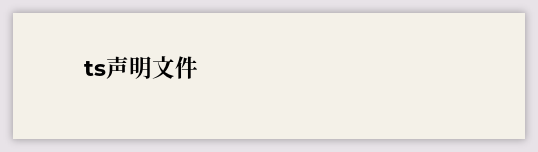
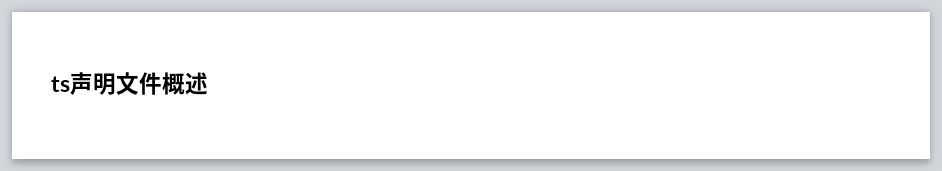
- ts声明文件
+ ts声明文件概述

